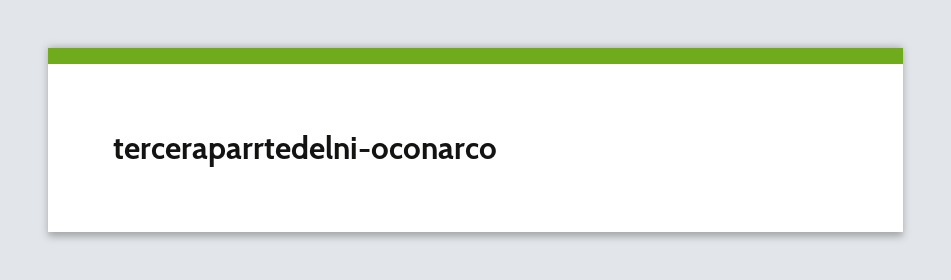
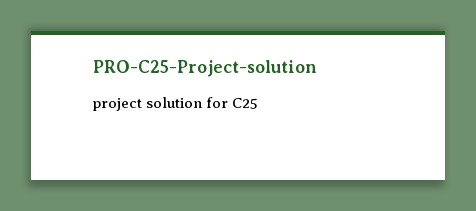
- terceraparrtedelni-oconarco
+ PRO-C25-Project-solution
+ project solution for C25

